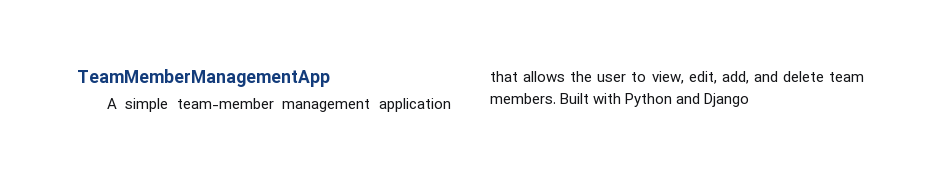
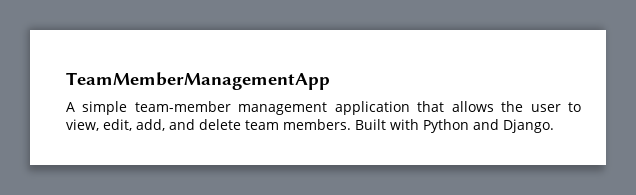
- Built with Python and Django
+ Built with Python and Django.

